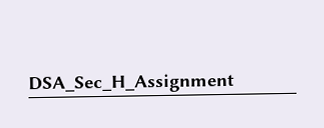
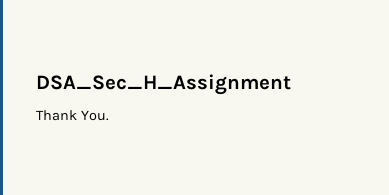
+ Thank You.

